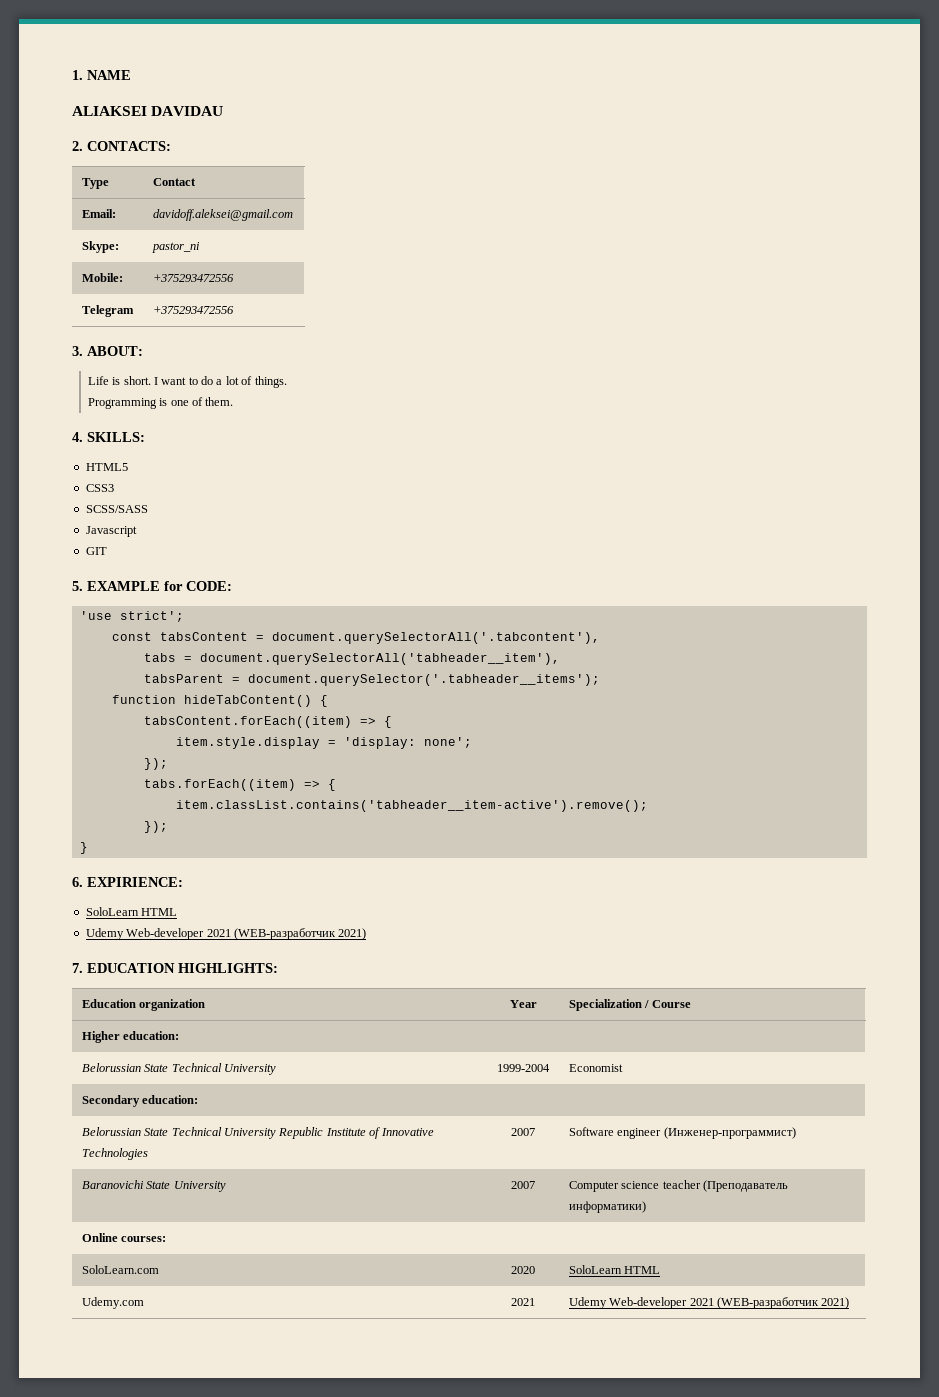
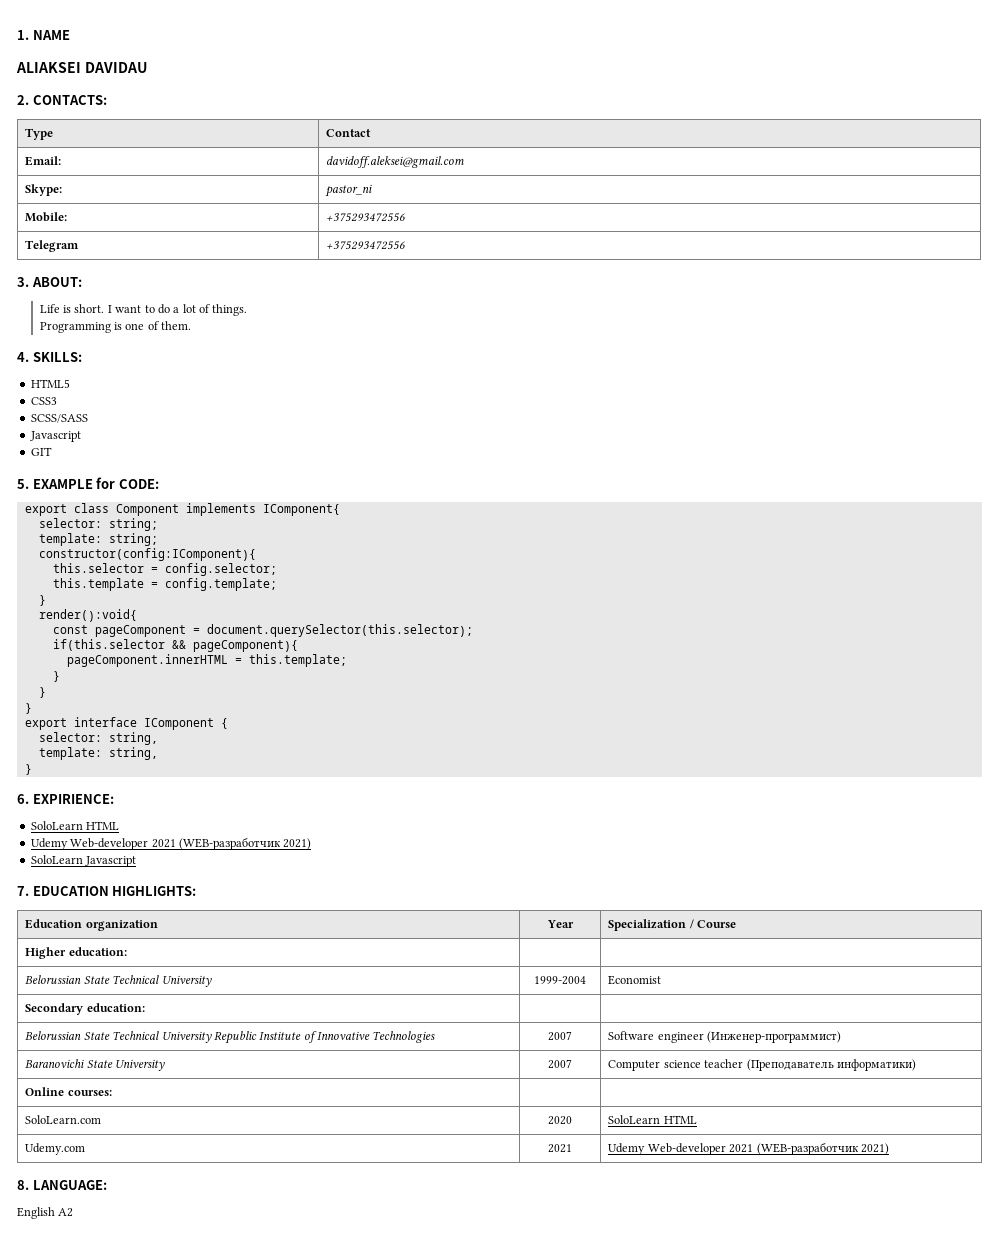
- 'use strict';
- const tabsContent = document.querySelectorAll('.tabcontent'),
- tabs = document.querySelectorAll('tabheader__item'),
- tabsParent = document.querySelector('.tabheader__items');
- function hideTabContent() {
- tabsContent.forEach((item) => {
- item.style.display = 'display: none';
- });
- tabs.forEach((item) => {
- item.classList.contains('tabheader__item-active').remove();
- });
+ export class Component implements IComponent{
+ selector: string;
+ template: string;
+ constructor(config:IComponent){
+ this.selector = config.selector;
+ this.template = config.template;
+ }
+ render():void{
+ const pageComponent = document.querySelector(this.selector);
+ if(this.selector && pageComponent){
+ pageComponent.innerHTML = this.template;
+ }
+ }
+ }
+ export interface IComponent {
+ selector: string,
+ template: string,
+ SoloLearn Javascript
+ 8. LANGUAGE:
+ English A2

